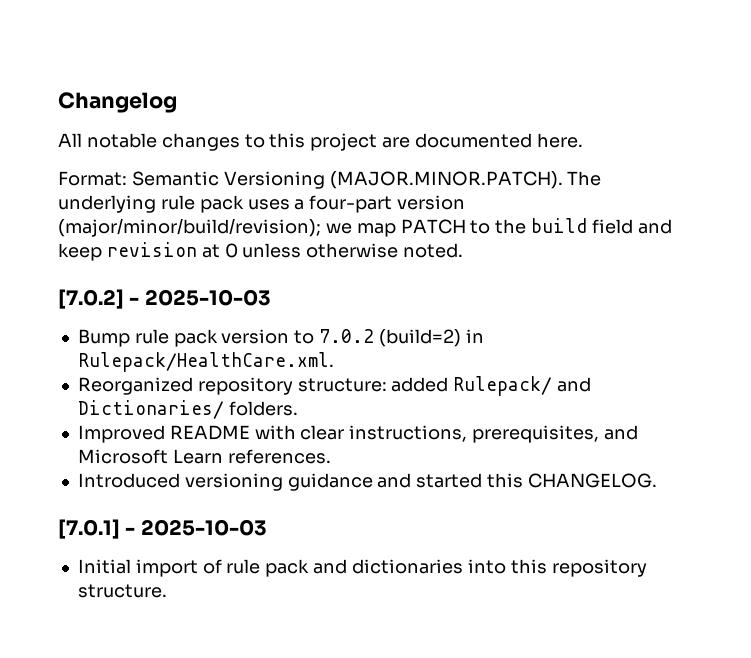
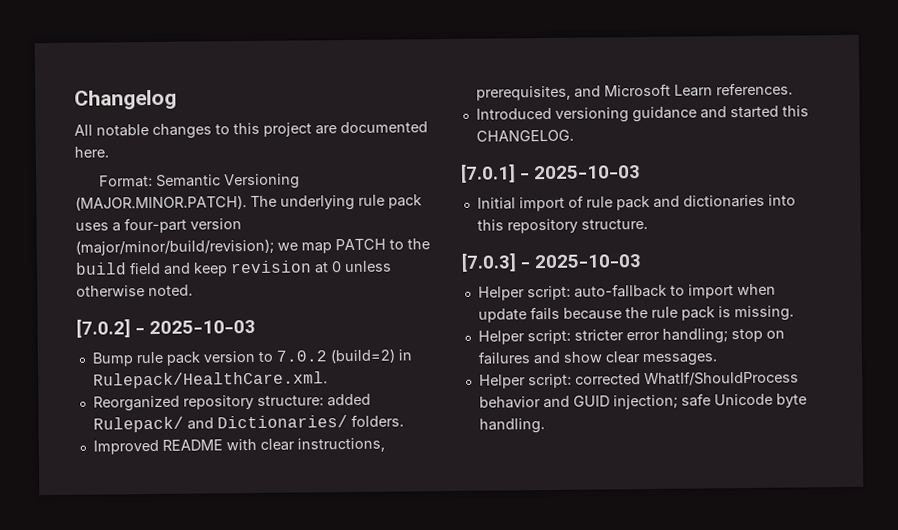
+ [7.0.3] - 2025-10-03
+ Helper script: auto-fallback to import when update fails because the rule pack is missing.
+ Helper script: stricter error handling; stop on failures and show clear messages.
+ Helper script: corrected WhatIf/ShouldProcess behavior and GUID injection; safe Unicode byte handling.

